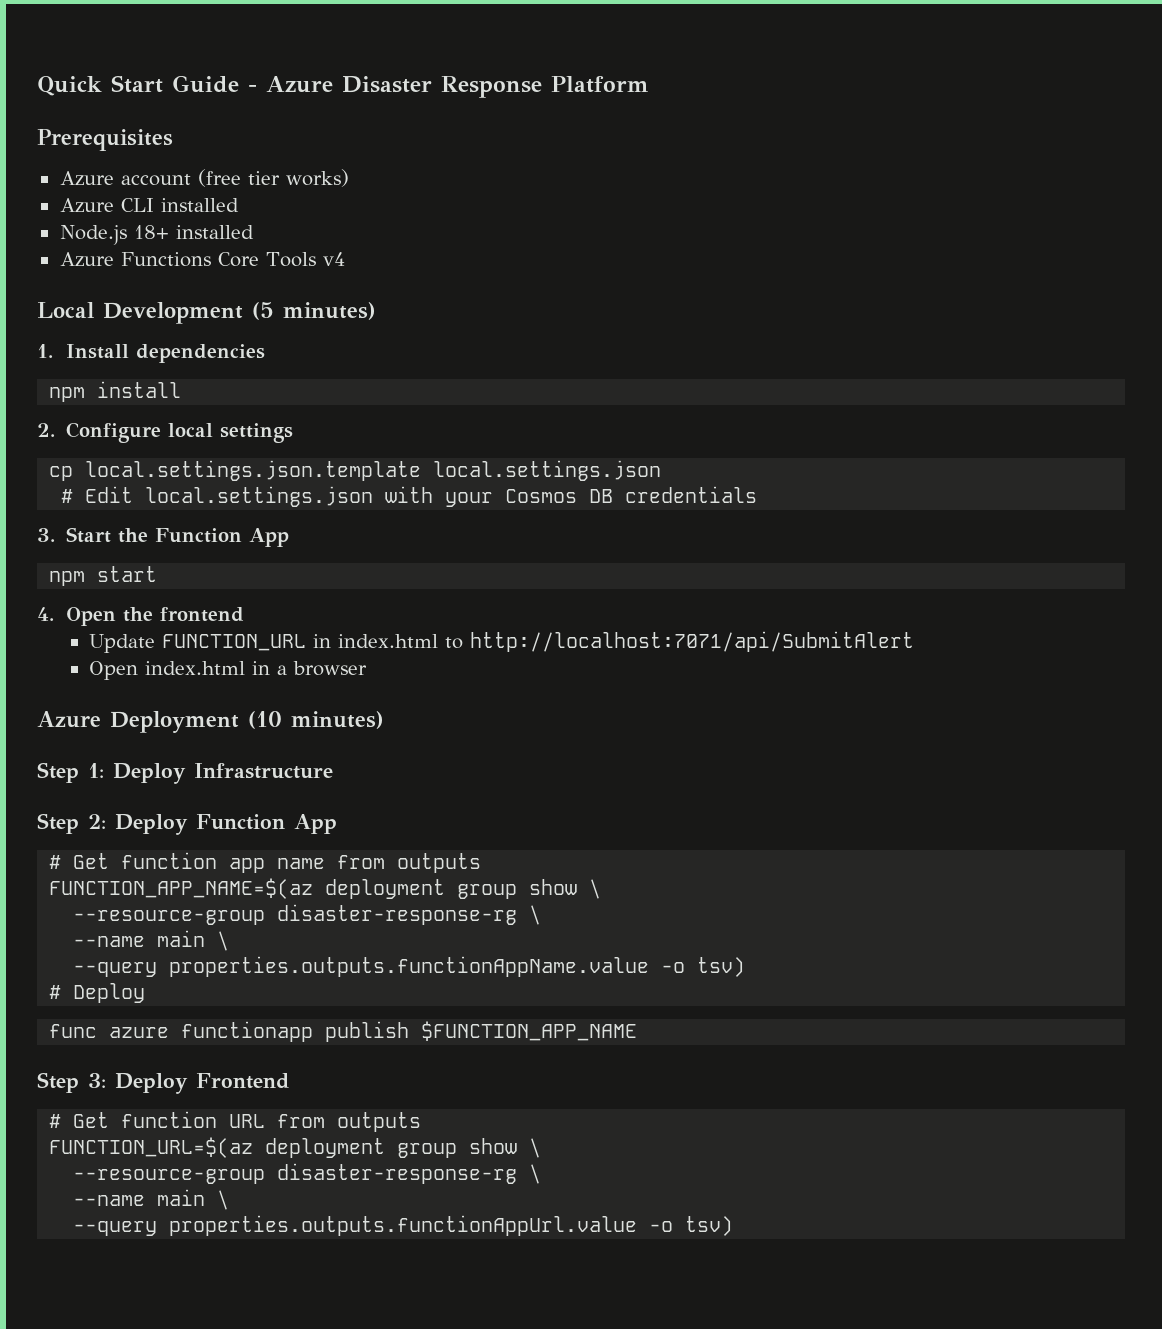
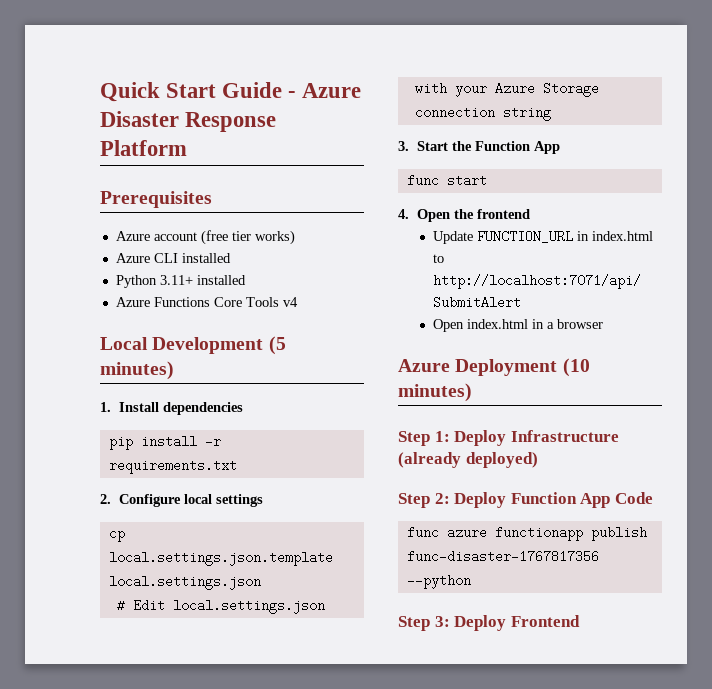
- Node.js 18+ installed
+ Python 3.11+ installed
- npm install
+ pip install -r requirements.txt
- # Edit local.settings.json with your Cosmos DB credentials
+ # Edit local.settings.json with your Azure Storage connection string
- npm start
+ func start
- Step 1: Deploy Infrastructure
+ Step 1: Deploy Infrastructure (already deployed)
- Step 2: Deploy Function App
- # Get function app name from outputs
- FUNCTION_APP_NAME=$(az deployment group show \
- --resource-group disaster-response-rg \
- --name main \
- --query properties.outputs.functionAppName.value -o tsv)
- # Deploy
+ Step 2: Deploy Function App Code
- func azure functionapp publish $FUNCTION_APP_NAME
+ func azure functionapp publish func-disaster-1767817356 --python
- # Get function URL from outputs
- FUNCTION_URL=$(az deployment group show \
- --resource-group disaster-response-rg \
- --name main \
- --query properties.outputs.functionAppUrl.value -o tsv)

